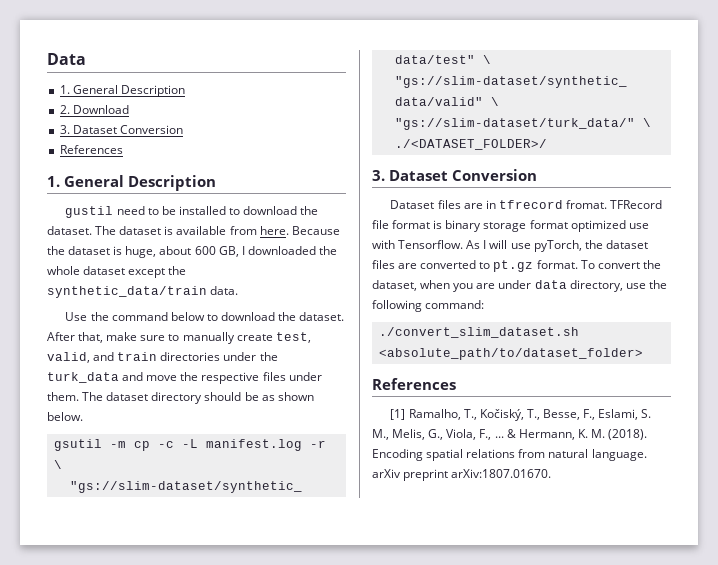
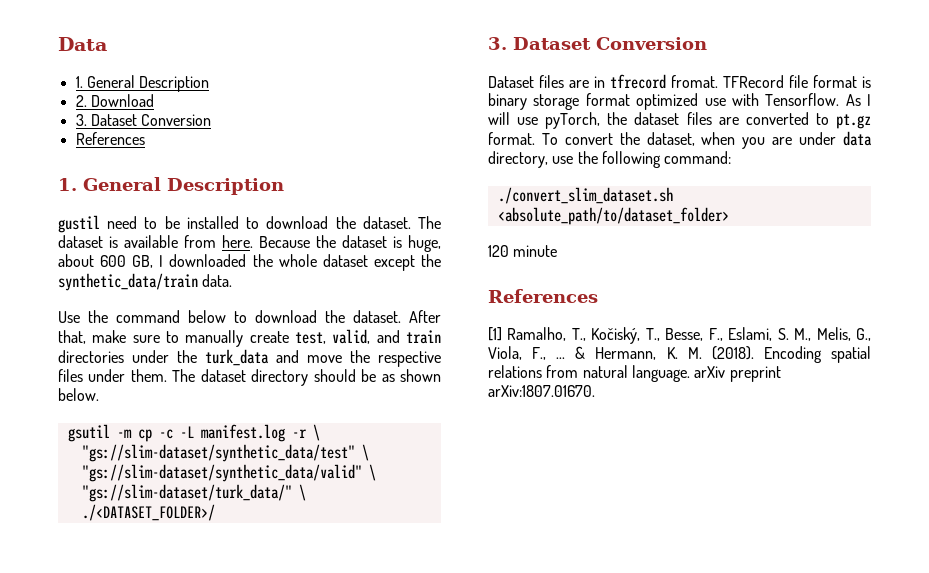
+ 120 minute

